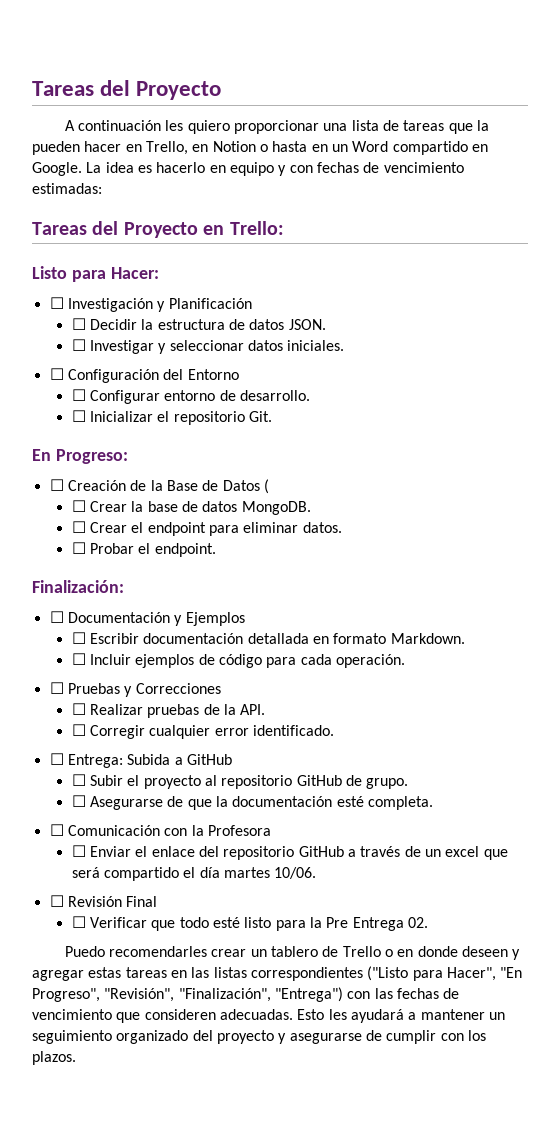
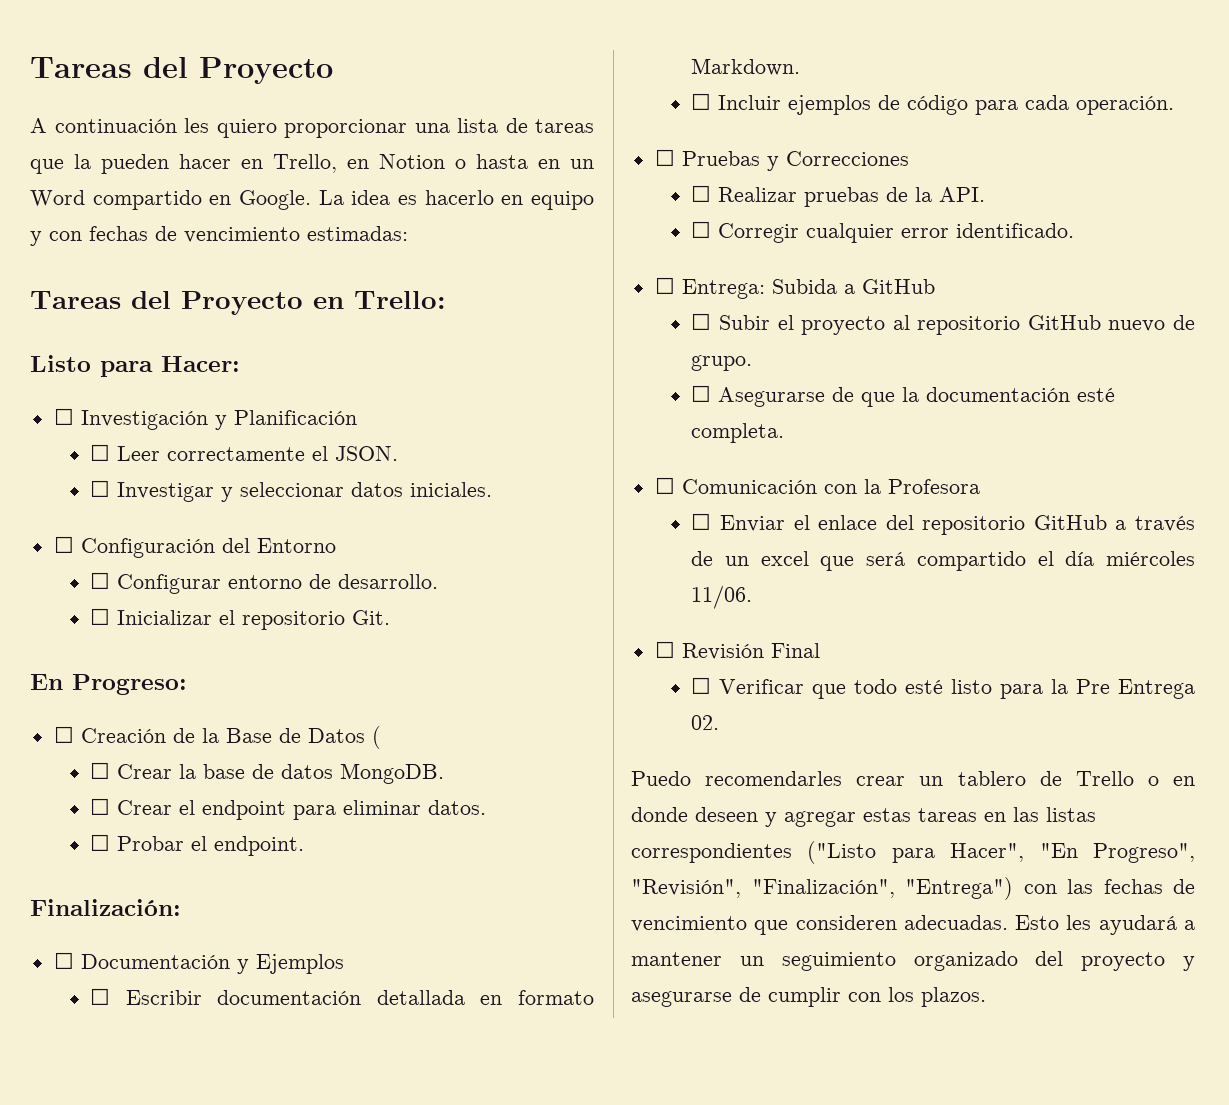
- ☐ Decidir la estructura de datos JSON.
+ ☐ Leer correctamente el JSON.
- ☐ Subir el proyecto al repositorio GitHub de grupo.
+ ☐ Subir el proyecto al repositorio GitHub nuevo de grupo.
- ☐ Enviar el enlace del repositorio GitHub a través de un excel que será compartido el día martes 10/06.
+ ☐ Enviar el enlace del repositorio GitHub a través de un excel que será compartido el día miércoles 11/06.

